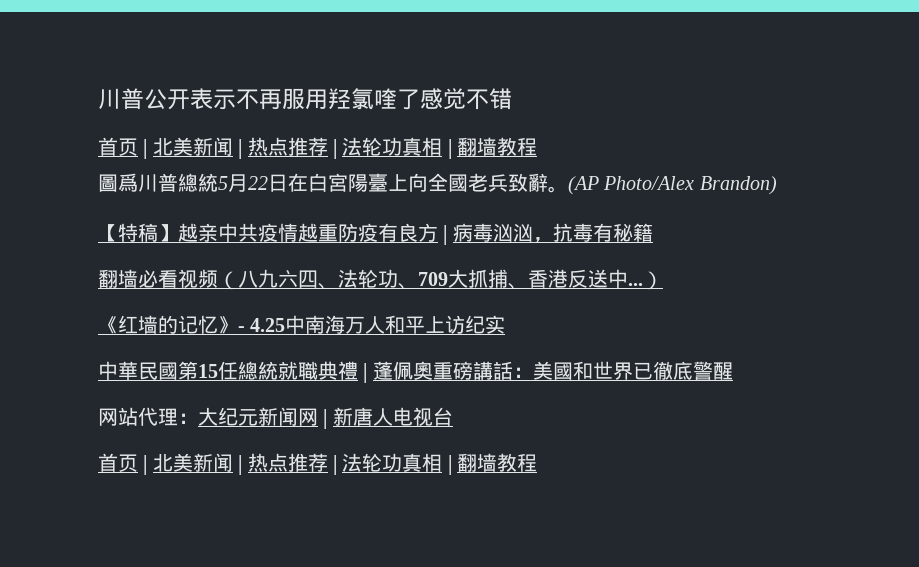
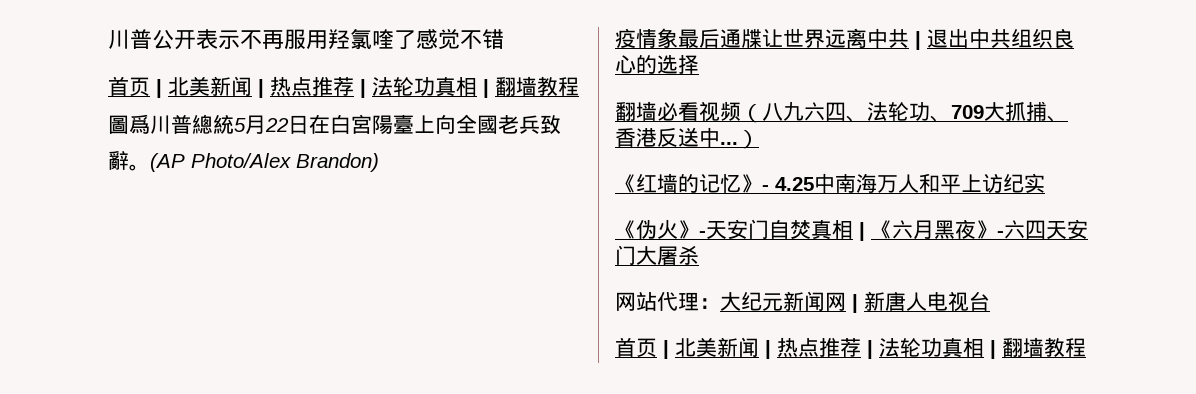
- 【特稿】越亲中共疫情越重防疫有良方 | 病毒汹汹，抗毒有秘籍
+ 疫情象最后通牒让世界远离中共 | 退出中共组织良心的选择
- 中華民國第15任總統就職典禮 | 蓬佩奧重磅講話：美國和世界已徹底警醒
+ 《伪火》-天安门自焚真相 | 《六月黑夜》-六四天安门大屠杀

